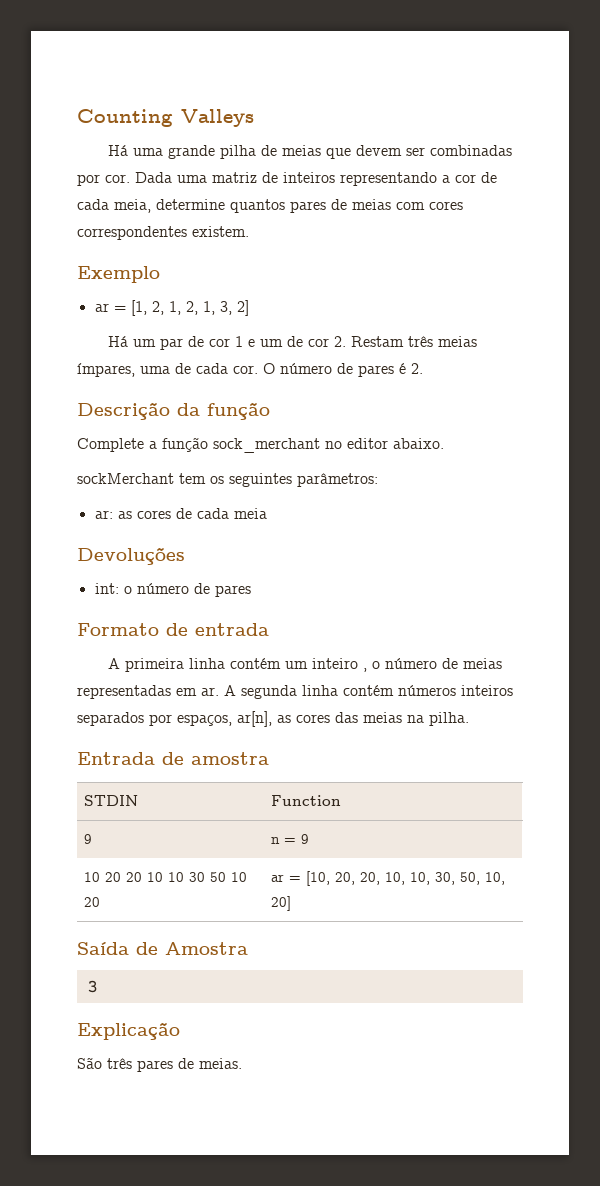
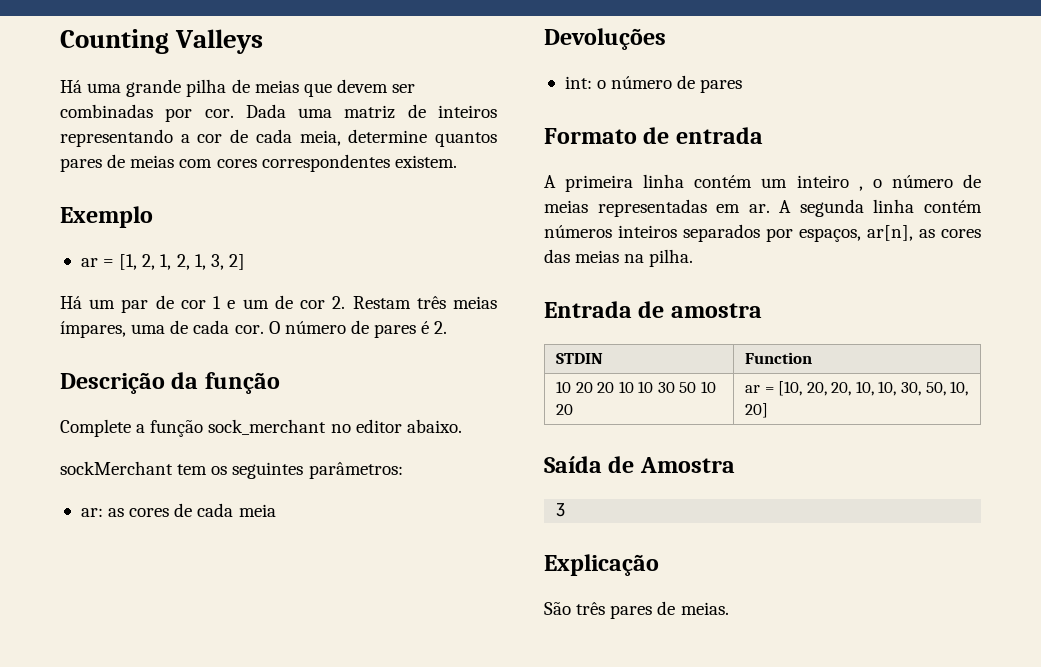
- 9 | n = 9

